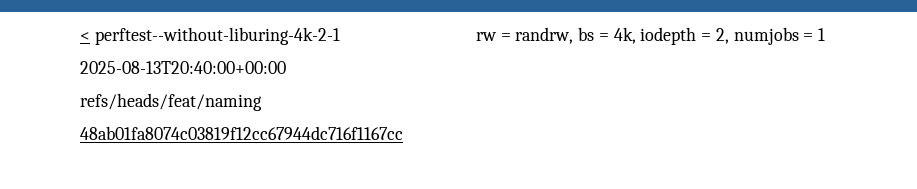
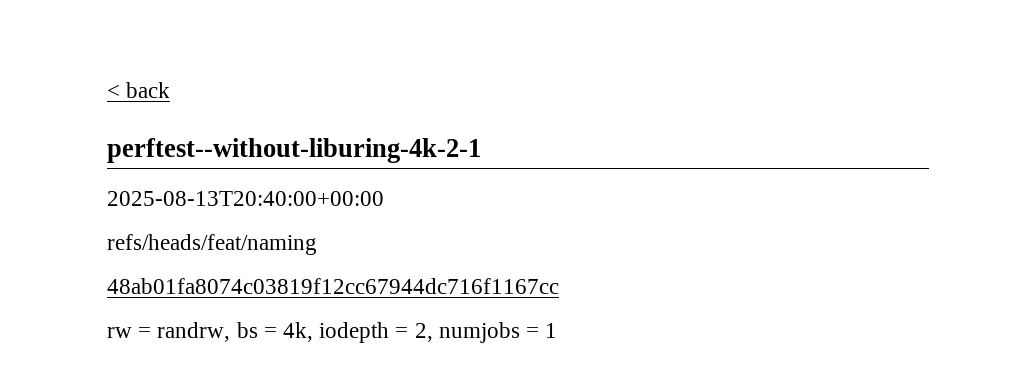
- < perftest--without-liburing-4k-2-1
+ < back
+ perftest--without-liburing-4k-2-1

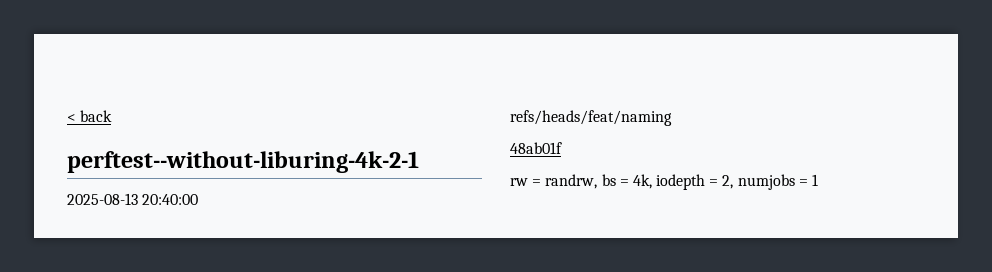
- 2025-08-13T20:40:00+00:00
+ 2025-08-13 20:40:00
- 48ab01fa8074c03819f12cc67944dc716f1167cc
+ 48ab01f

